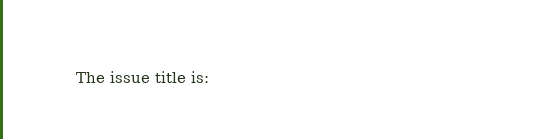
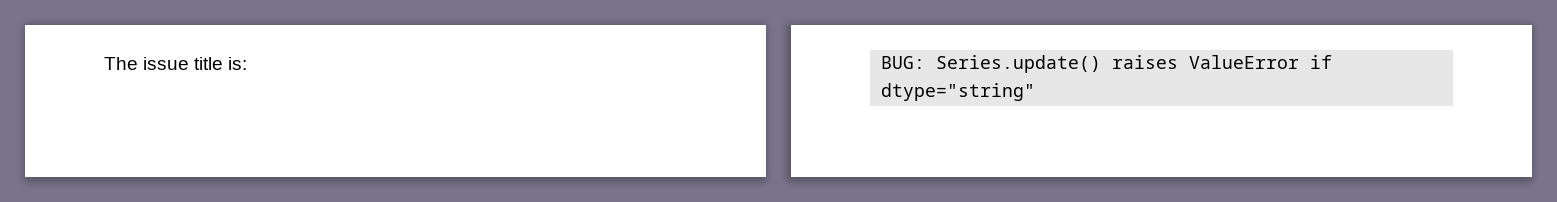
+ BUG: Series.update() raises ValueError if dtype="string"

